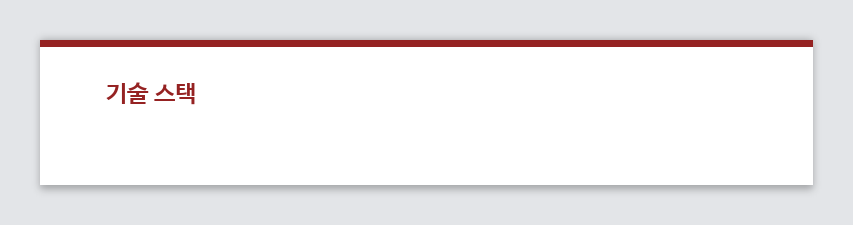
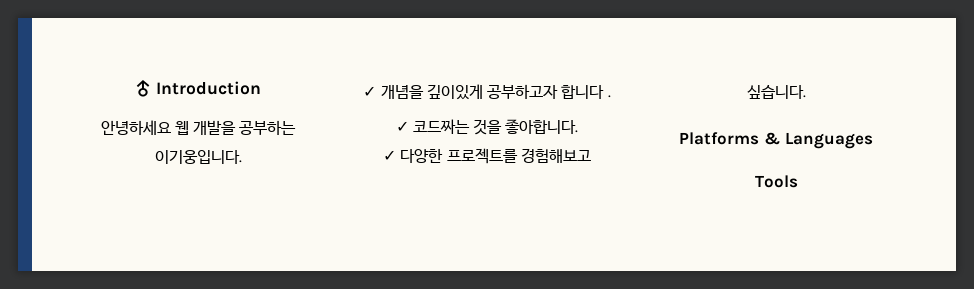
- 기술 스택
+ ♂ Introduction
+ 안녕하세요 웹 개발을 공부하는 이기웅입니다.
+ ✓ 개념을 깊이있게 공부하고자 합니다 .
+ ✓ 코드짜는 것을 좋아합니다.
+ ✓ 다양한 프로젝트를 경험해보고 싶습니다.
+ Platforms & Languages
+ Tools

